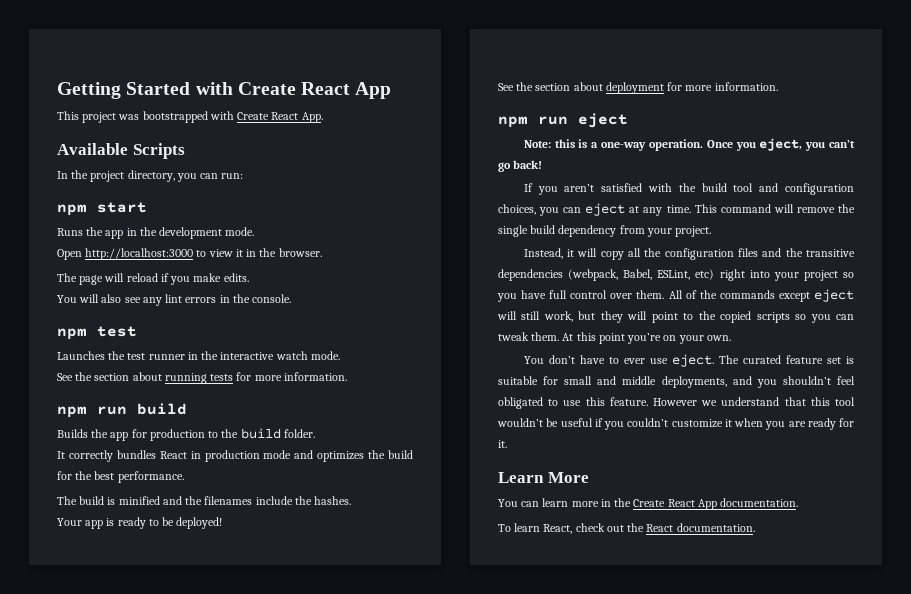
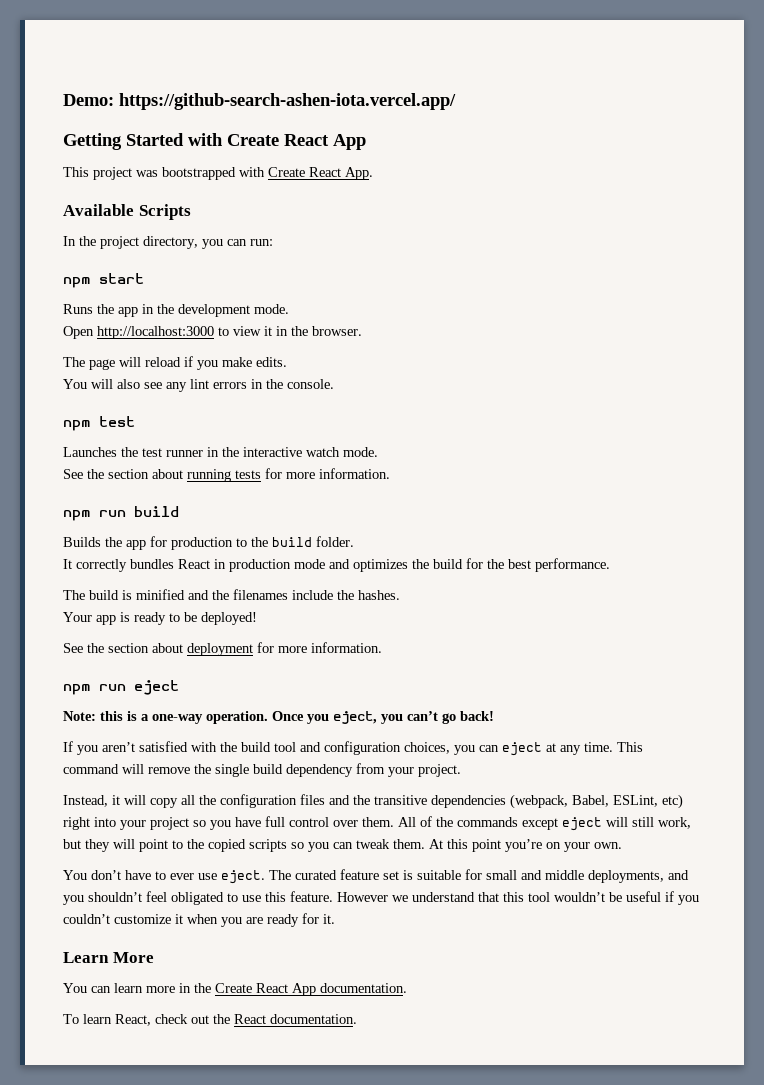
+ Demo: https://github-search-ashen-iota.vercel.app/

